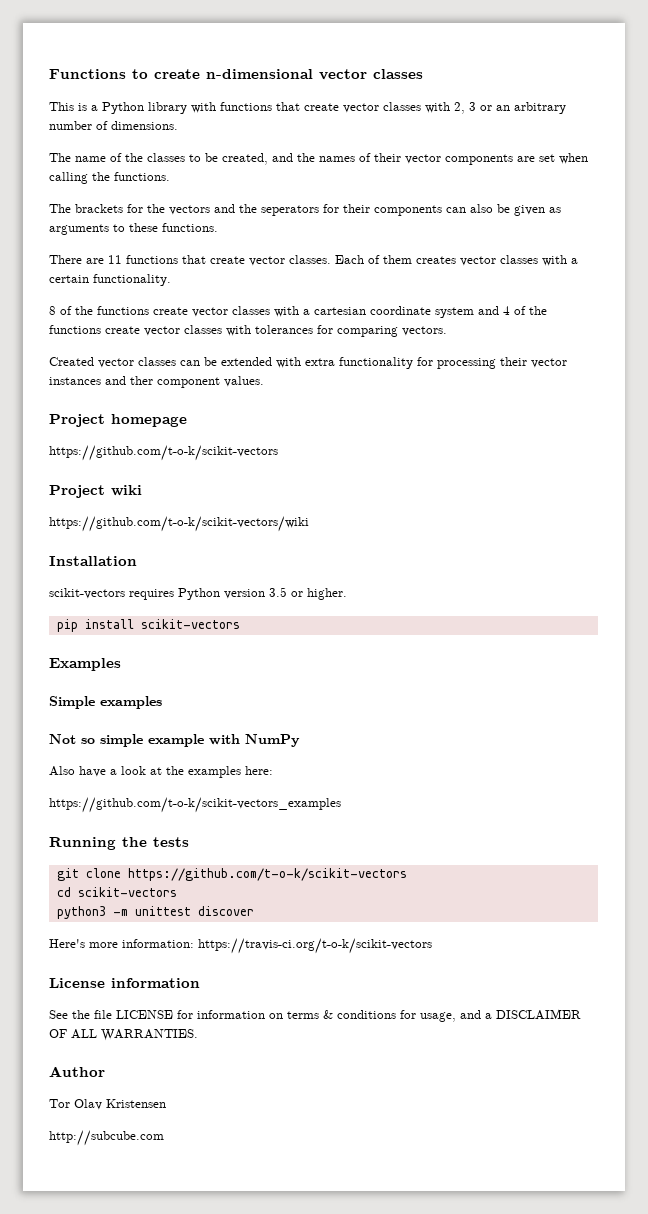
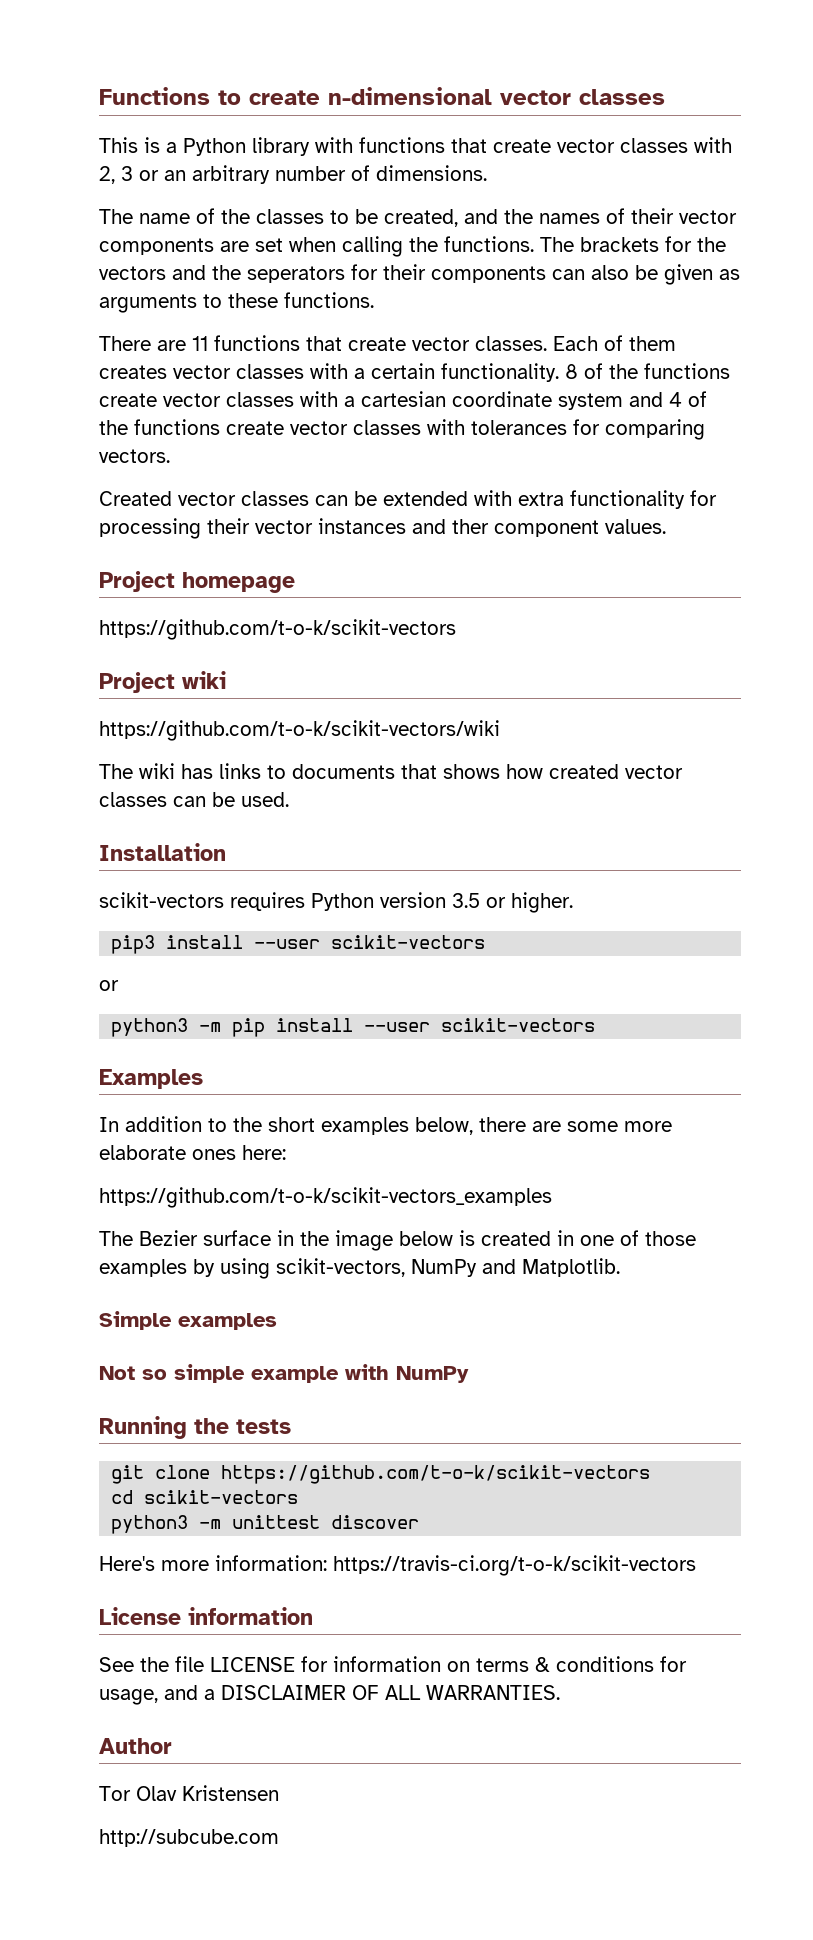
- The name of the classes to be created, and the names of their vector components are set when calling the functions.
- The brackets for the vectors and the seperators for their components can also be given as arguments to these functions.
+ The name of the classes to be created, and the names of their vector components are set when calling the functions. The brackets for the vectors and the seperators for their components can also be given as arguments to these functions.
- Each of them creates vector classes with a certain functionality.
- 8 of the functions create vector classes with a cartesian coordinate system and 4 of the functions create vector classes with tolerances for comparing vectors.
+ Each of them creates vector classes with a certain functionality. 8 of the functions create vector classes with a cartesian coordinate system and 4 of the functions create vector classes with tolerances for comparing vectors.
+ The wiki has links to documents that shows how created vector classes can be used.
- pip install scikit-vectors
+ pip3 install --user scikit-vectors
+ or
+ python3 -m pip install --user scikit-vectors
+ In addition to the short examples below, there are some more elaborate ones here:
+ https://github.com/t-o-k/scikit-vectors_examples
+ The Bezier surface in the image below is created in one of those examples by using scikit-vectors, NumPy and Matplotlib.
- Also have a look at the examples here:
- https://github.com/t-o-k/scikit-vectors_examples

